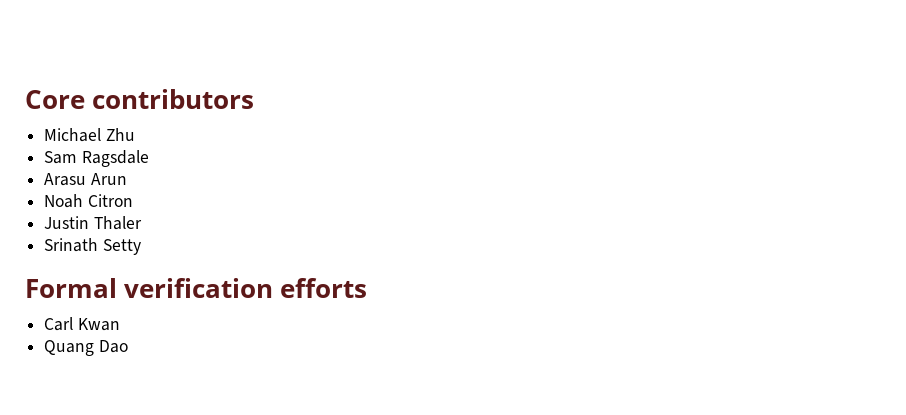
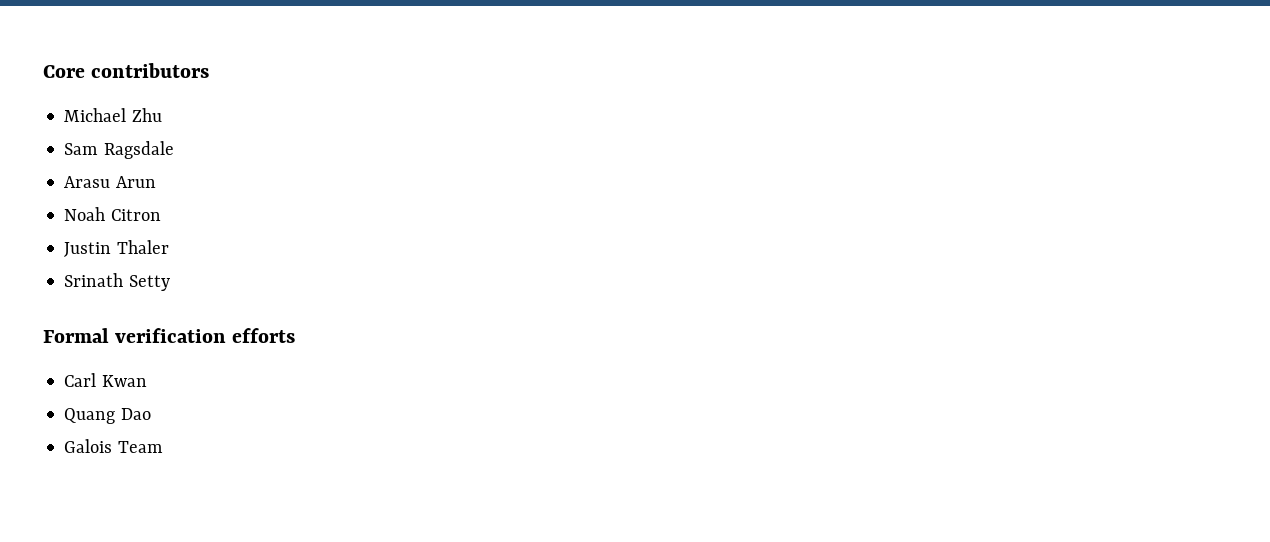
+ Galois Team

